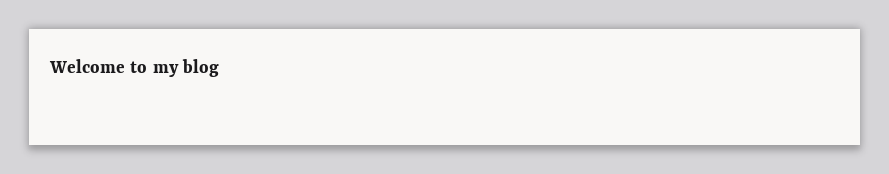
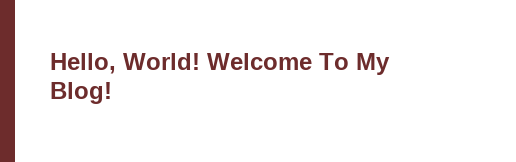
- Welcome to my blog
+ Hello, World! Welcome To My Blog!

